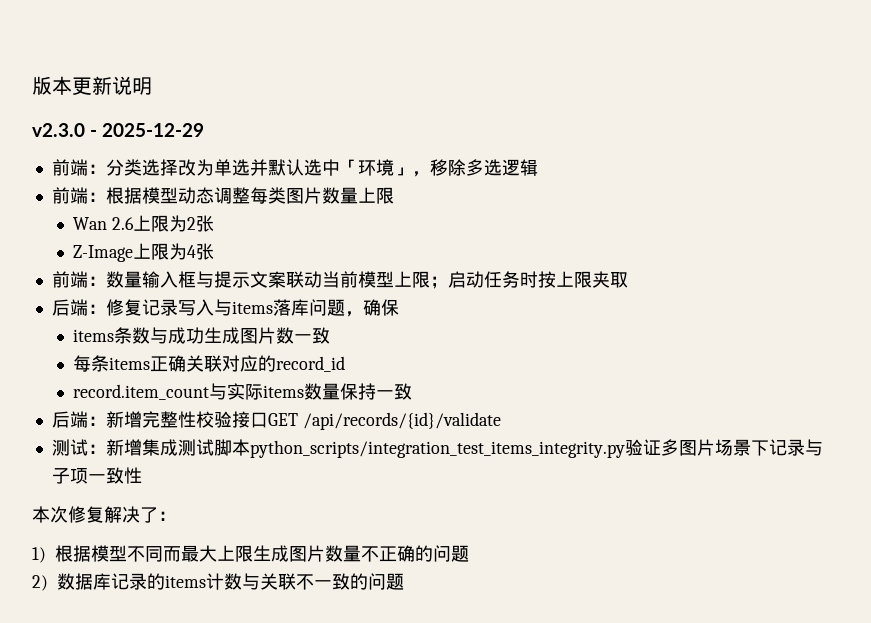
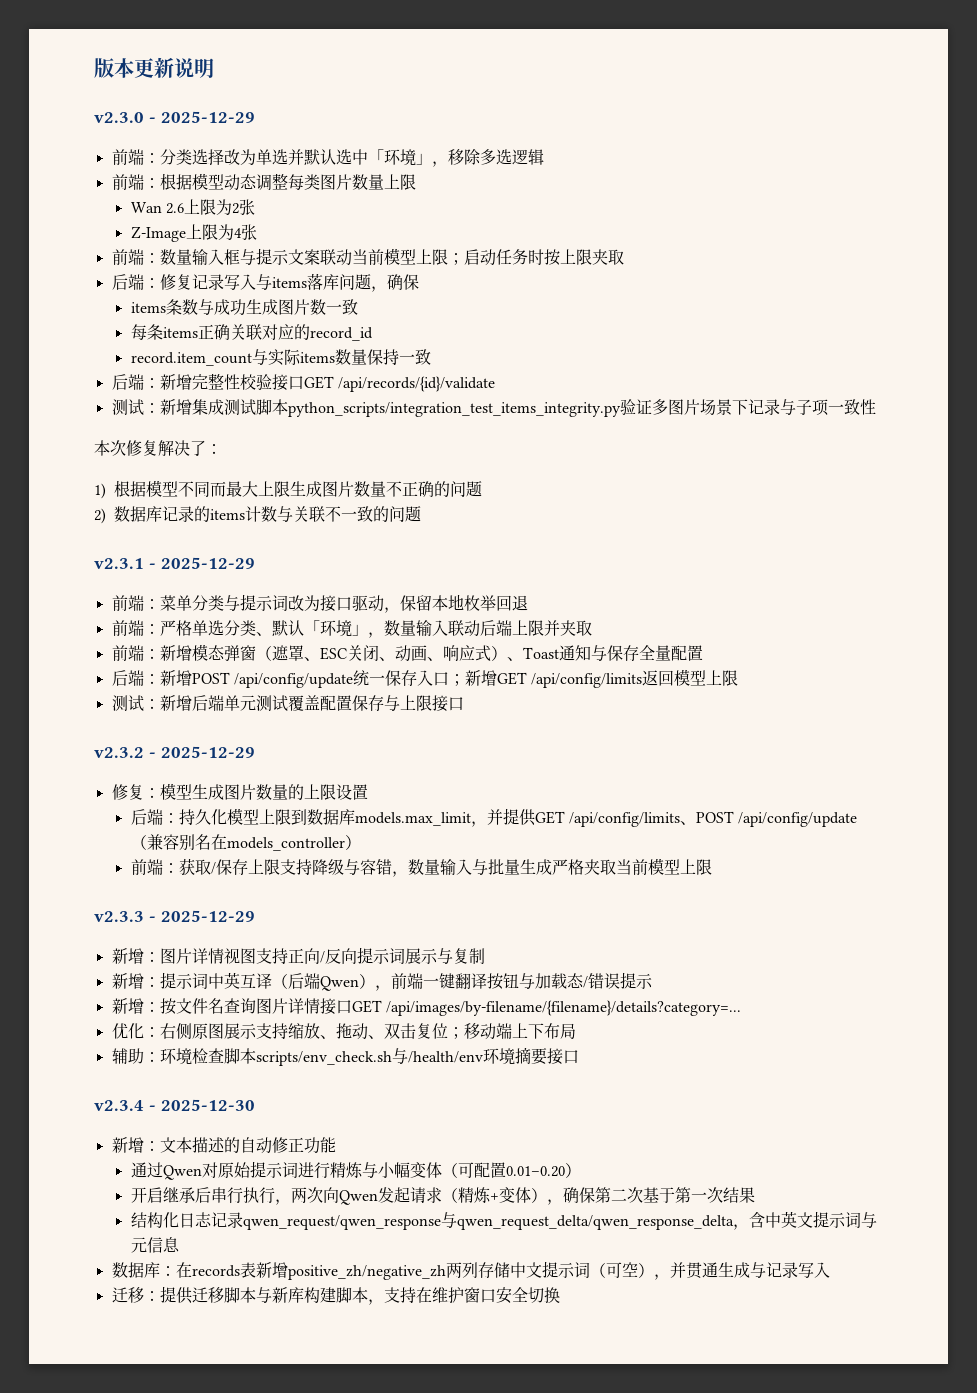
+ v2.3.1 - 2025-12-29
+ 前端：菜单分类与提示词改为接口驱动，保留本地枚举回退
+ 前端：严格单选分类、默认「环境」，数量输入联动后端上限并夹取
+ 前端：新增模态弹窗（遮罩、ESC关闭、动画、响应式）、Toast通知与保存全量配置
+ 后端：新增POST /api/config/update统一保存入口；新增GET /api/config/limits返回模型上限
+ 测试：新增后端单元测试覆盖配置保存与上限接口
+ v2.3.2 - 2025-12-29
+ 修复：模型生成图片数量的上限设置
+ 后端：持久化模型上限到数据库models.max_limit，并提供GET /api/config/limits、POST /api/config/update（兼容别名在models_controller）
+ 前端：获取/保存上限支持降级与容错，数量输入与批量生成严格夹取当前模型上限
+ v2.3.3 - 2025-12-29
+ 新增：图片详情视图支持正向/反向提示词展示与复制
+ 新增：提示词中英互译（后端Qwen），前端一键翻译按钮与加载态/错误提示
+ 新增：按文件名查询图片详情接口GET /api/images/by-filename/{filename}/details?category=...
+ 优化：右侧原图展示支持缩放、拖动、双击复位；移动端上下布局
+ 辅助：环境检查脚本scripts/env_check.sh与/health/env环境摘要接口
+ v2.3.4 - 2025-12-30
+ 新增：文本描述的自动修正功能
+ 通过Qwen对原始提示词进行精炼与小幅变体（可配置0.01–0.20）
+ 开启继承后串行执行，两次向Qwen发起请求（精炼+变体），确保第二次基于第一次结果
+ 结构化日志记录qwen_request/qwen_response与qwen_request_delta/qwen_response_delta，含中英文提示词与元信息
+ 数据库：在records表新增positive_zh/negative_zh两列存储中文提示词（可空），并贯通生成与记录写入
+ 迁移：提供迁移脚本与新库构建脚本，支持在维护窗口安全切换

